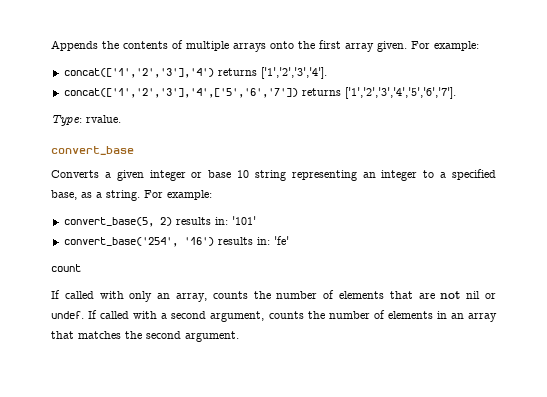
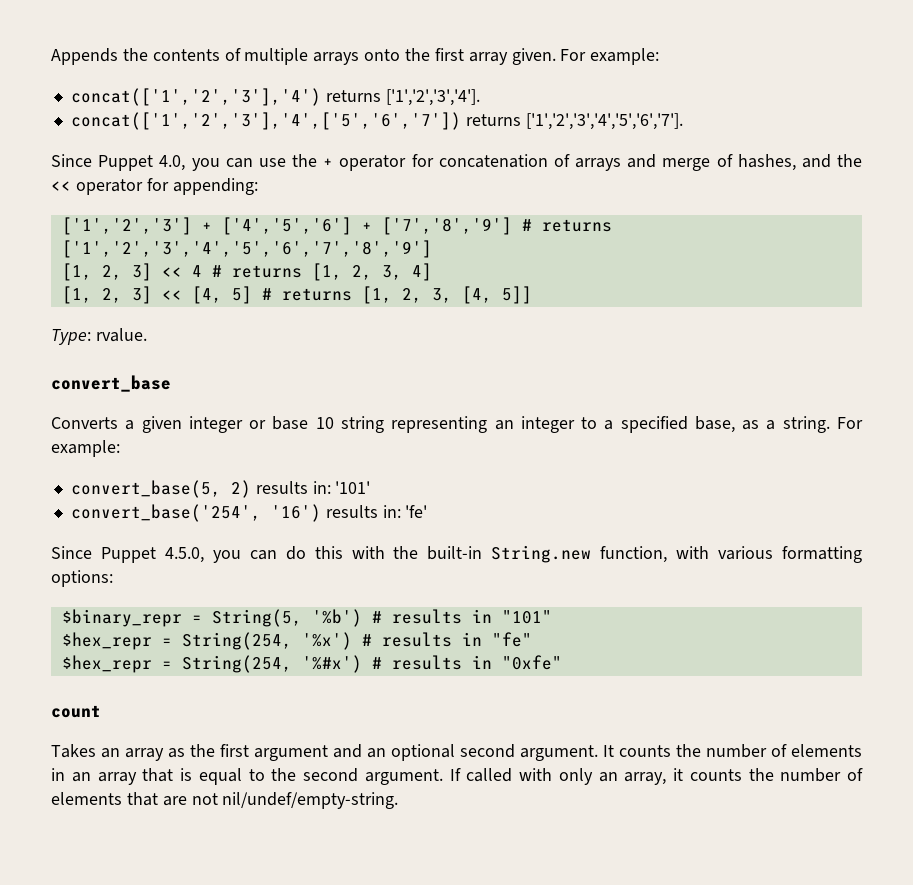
+ Since Puppet 4.0, you can use the + operator for concatenation of arrays and merge of hashes, and the << operator for appending:
+ ['1','2','3'] + ['4','5','6'] + ['7','8','9'] # returns ['1','2','3','4','5','6','7','8','9']
+ [1, 2, 3] << 4 # returns [1, 2, 3, 4]
+ [1, 2, 3] << [4, 5] # returns [1, 2, 3, [4, 5]]
+ Since Puppet 4.5.0, you can do this with the built-in String.new function, with various formatting options:
+ $binary_repr = String(5, '%b') # results in "101"
+ $hex_repr = String(254, '%x') # results in "fe"
+ $hex_repr = String(254, '%#x') # results in "0xfe"
  count
- If called with only an array, counts the number of elements that are not nil or undef. If called with a second argument, counts the number of elements in an array that matches the second argument.
+ Takes an array as the first argument and an optional second argument. It counts the number of elements in an array that is equal to the second argument. If called with only an array, it counts the number of elements that are not nil/undef/empty-string.

